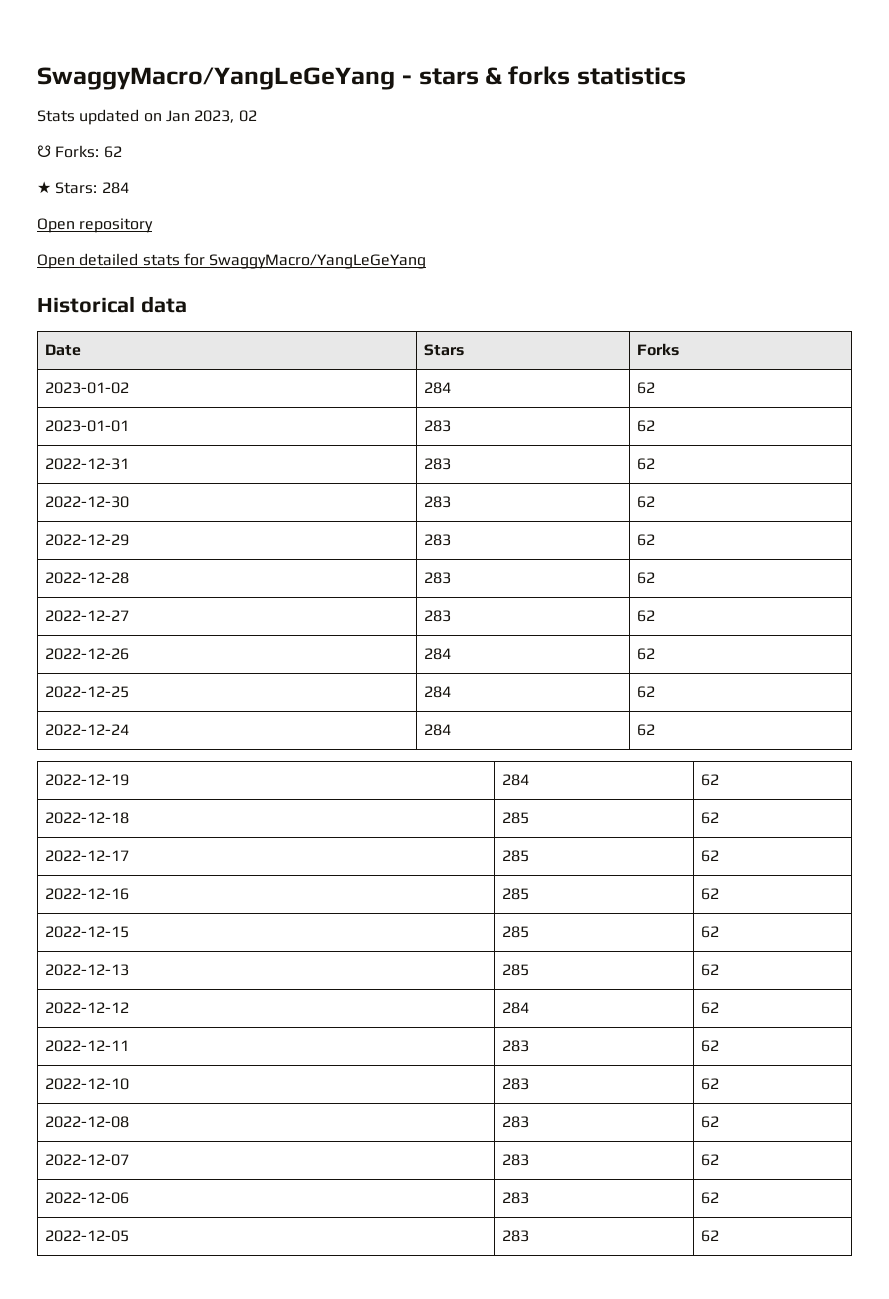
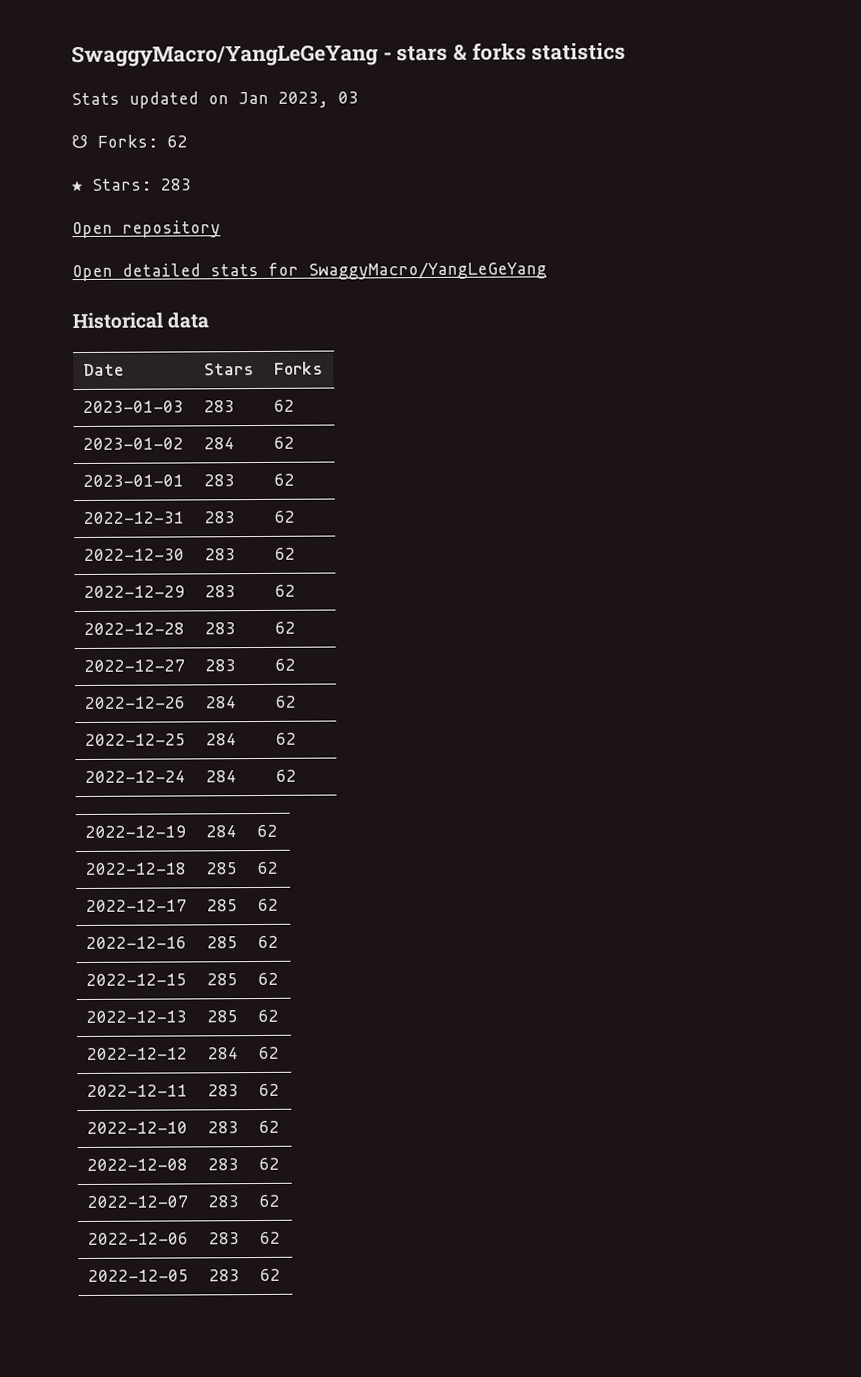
- Stats updated on Jan 2023, 02
+ Stats updated on Jan 2023, 03
- ★ Stars: 284
+ ★ Stars: 283
+ 2023-01-03 | 283 | 62

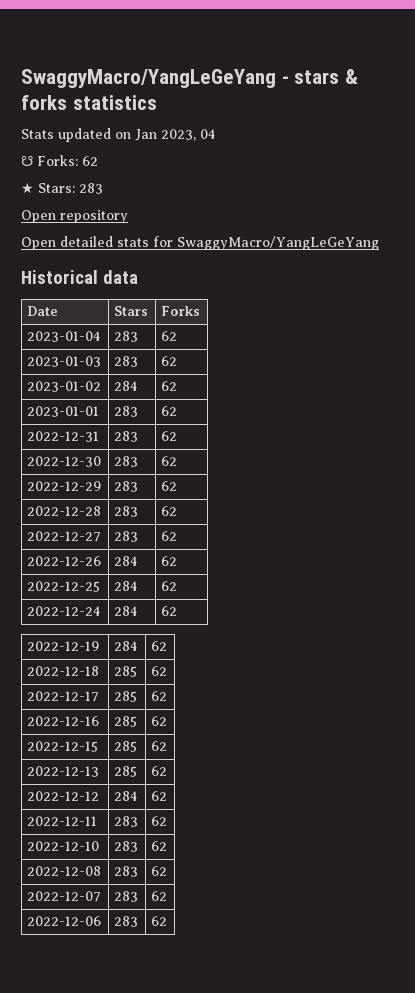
- Stats updated on Jan 2023, 03
+ Stats updated on Jan 2023, 04
+ 2023-01-04 | 283 | 62
- 2022-12-05 | 283 | 62

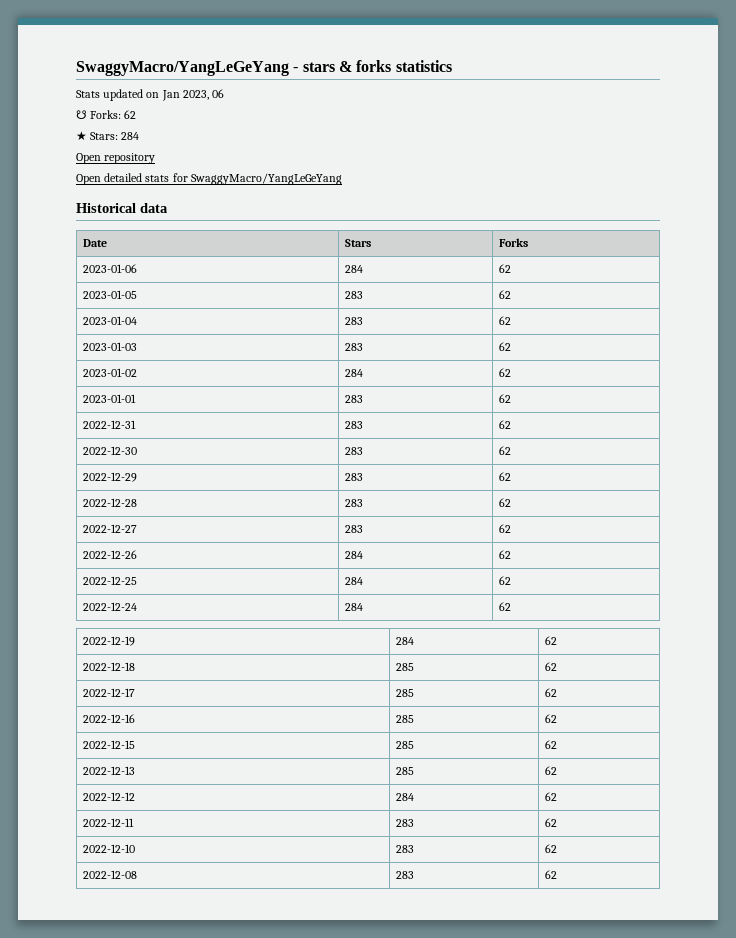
- Stats updated on Jan 2023, 04
+ Stats updated on Jan 2023, 06
- ★ Stars: 283
+ ★ Stars: 284
+ 2023-01-06 | 284 | 62
+ 2023-01-05 | 283 | 62
- 2022-12-07 | 283 | 62
- 2022-12-06 | 283 | 62

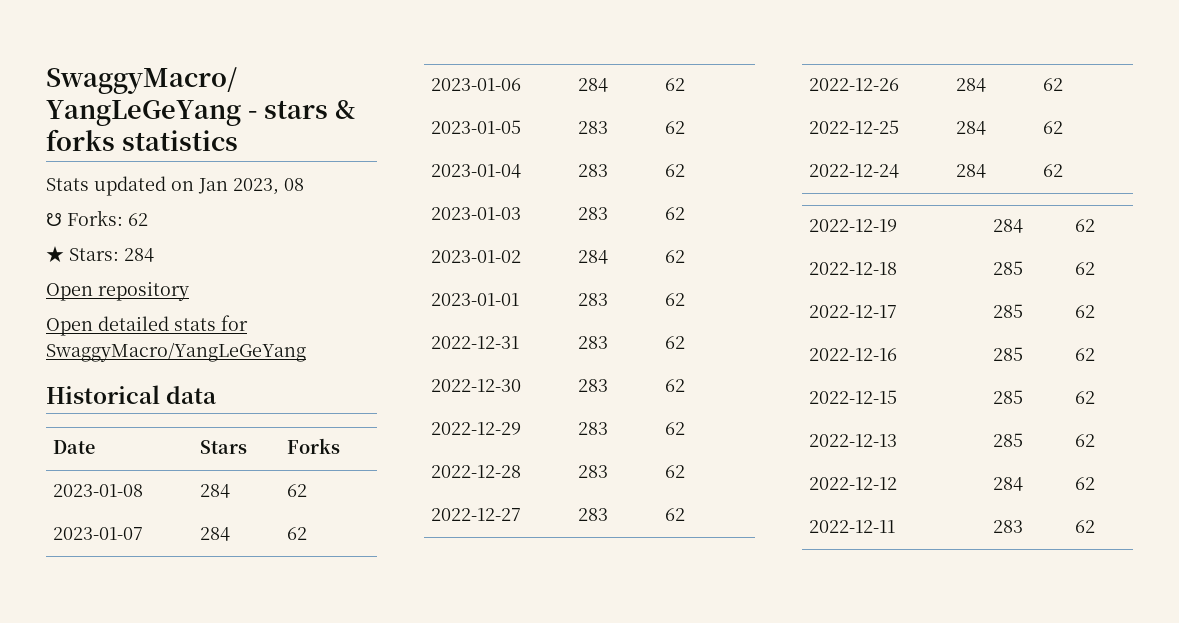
- Stats updated on Jan 2023, 06
+ Stats updated on Jan 2023, 08
+ 2023-01-08 | 284 | 62
+ 2023-01-07 | 284 | 62
- 2022-12-10 | 283 | 62
- 2022-12-08 | 283 | 62

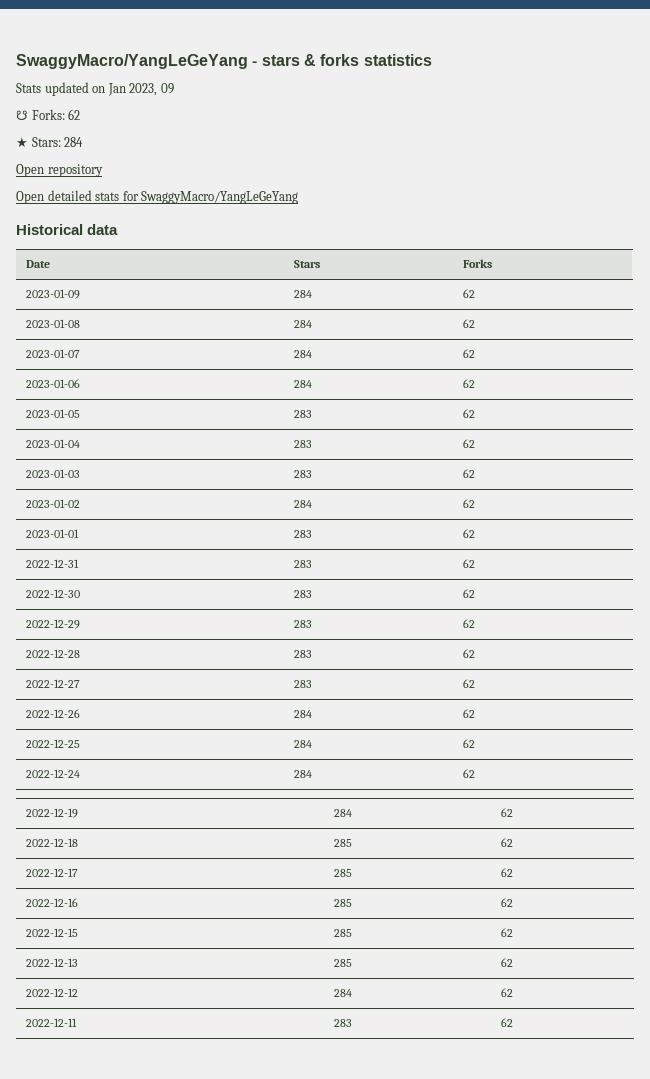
- Stats updated on Jan 2023, 08
+ Stats updated on Jan 2023, 09
+ 2023-01-09 | 284 | 62

